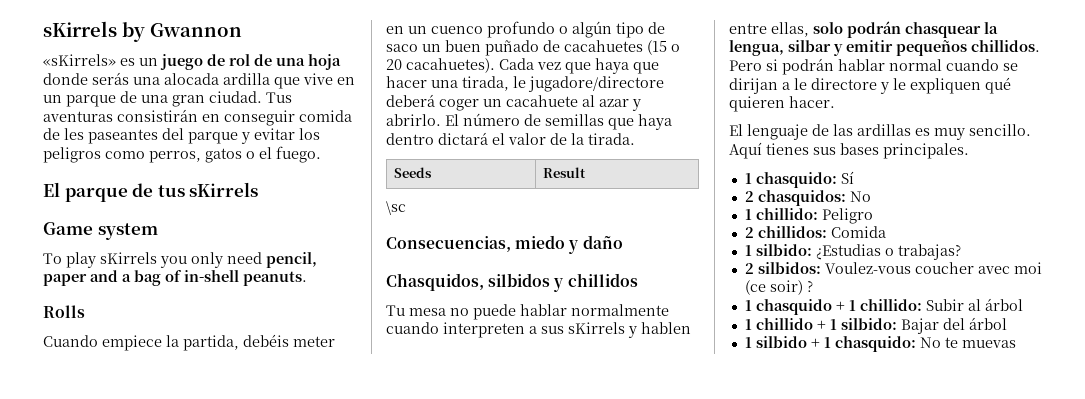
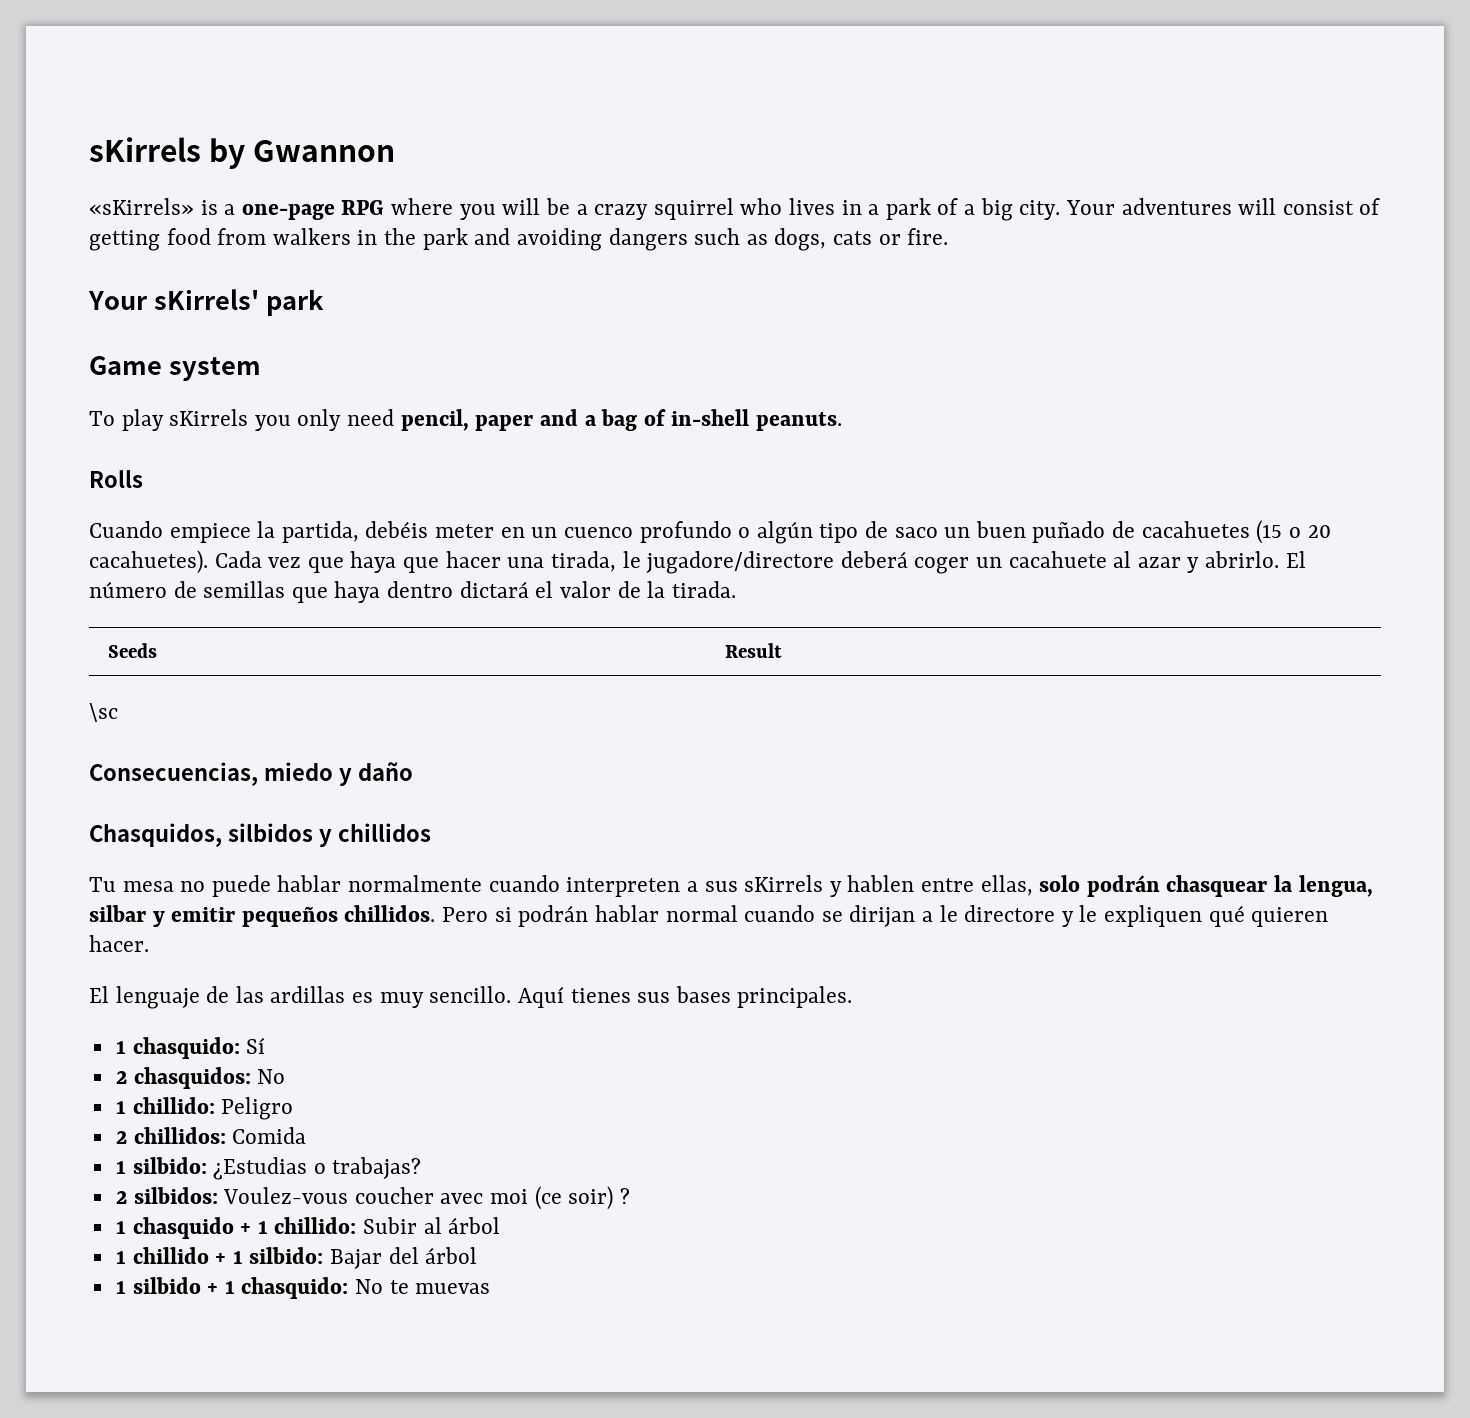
- «sKirrels» es un juego de rol de una hoja donde serás una alocada ardilla que vive en un parque de una gran ciudad. Tus aventuras consistirán en conseguir comida de les paseantes del parque y evitar los peligros como perros, gatos o el fuego.
- El parque de tus sKirrels
+ «sKirrels» is a one-page RPG where you will be a crazy squirrel who lives in a park of a big city. Your adventures will consist of getting food from walkers in the park and avoiding dangers such as dogs, cats or fire.
+ Your sKirrels' park

